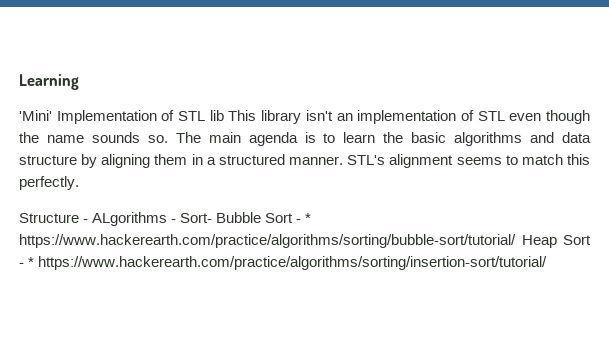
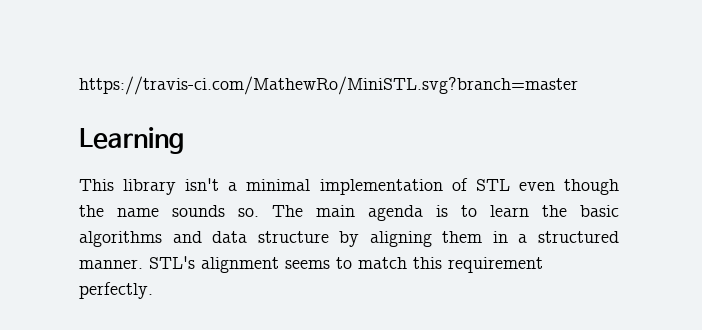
+ https://travis-ci.com/MathewRo/MiniSTL.svg?branch=master
- 'Mini' Implementation of STL lib This library isn't an implementation of STL even though the name sounds so.
+ This library isn't a minimal implementation of STL even though the name sounds so.
- STL's alignment seems to match this perfectly.
+ STL's alignment seems to match this requirement perfectly.
- Structure - ALgorithms - Sort- Bubble Sort - * https://www.hackerearth.com/practice/algorithms/sorting/bubble-sort/tutorial/ Heap Sort - * https://www.hackerearth.com/practice/algorithms/sorting/insertion-sort/tutorial/

